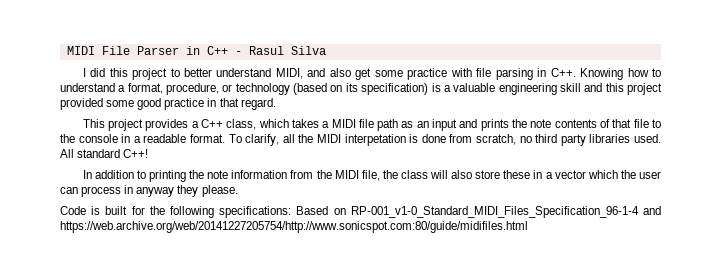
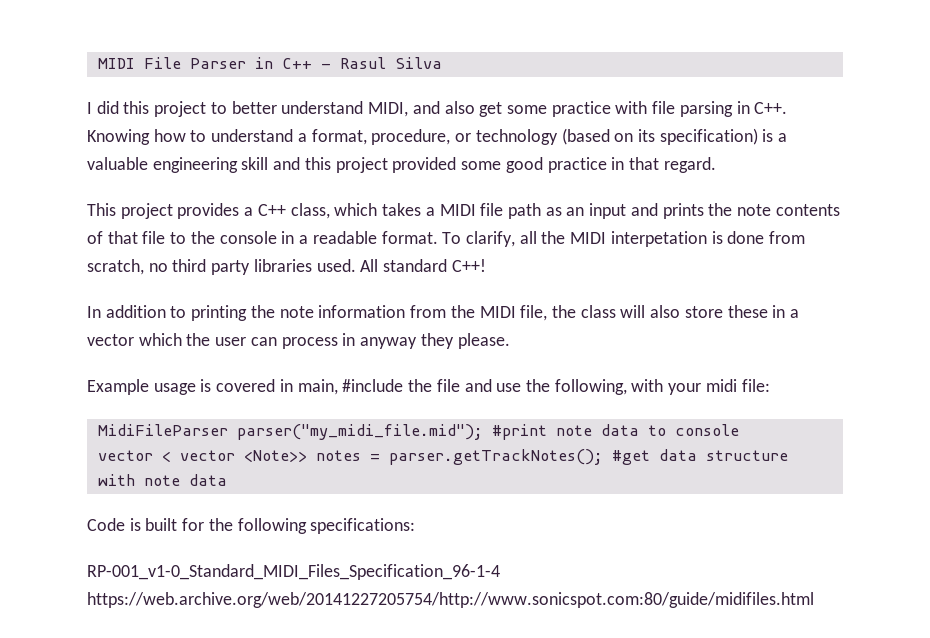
+ Example usage is covered in main, #include the file and use the following, with your midi file:
+ MidiFileParser parser("my_midi_file.mid"); #print note data to console
+ vector < vector <Note>> notes = parser.getTrackNotes(); #get data structure with note data
- Code is built for the following specifications: Based on RP-001_v1-0_Standard_MIDI_Files_Specification_96-1-4 and https://web.archive.org/web/20141227205754/http://www.sonicspot.com:80/guide/midifiles.html
+ Code is built for the following specifications:
+ RP-001_v1-0_Standard_MIDI_Files_Specification_96-1-4 https://web.archive.org/web/20141227205754/http://www.sonicspot.com:80/guide/midifiles.html

